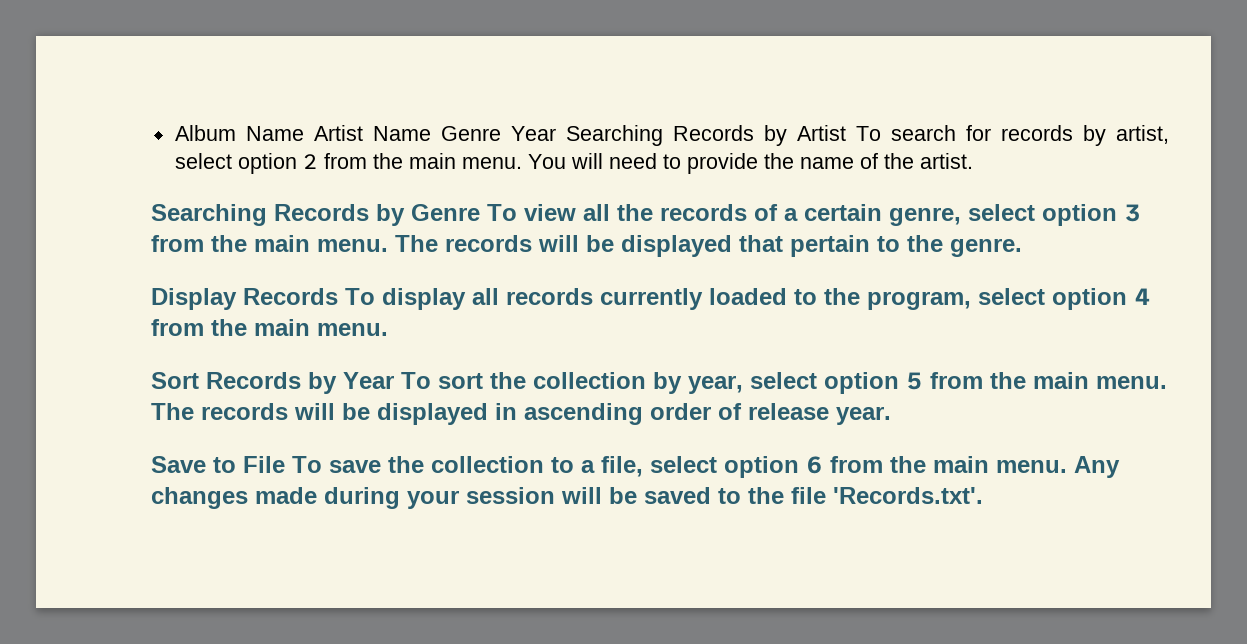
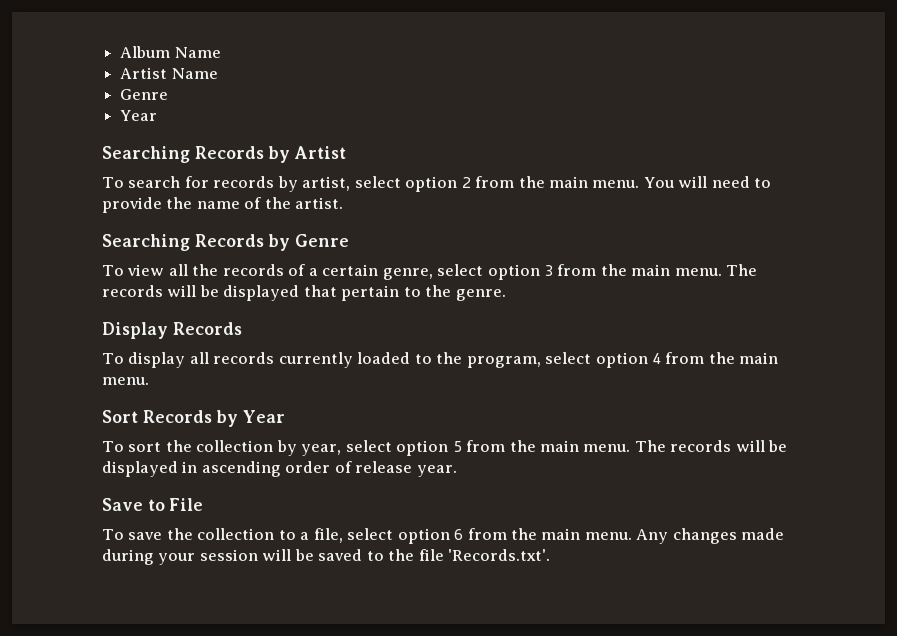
- Album Name Artist Name Genre Year Searching Records by Artist To search for records by artist, select option 2 from the main menu.
+ Album Name
+ Artist Name
+ Genre
+ Year
+ Searching Records by Artist
+ To search for records by artist, select option 2 from the main menu.
- Searching Records by Genre To view all the records of a certain genre, select option 3 from the main menu.
+ Searching Records by Genre
+ To view all the records of a certain genre, select option 3 from the main menu.
- Display Records To display all records currently loaded to the program, select option 4 from the main menu.
+ Display Records
+ To display all records currently loaded to the program, select option 4 from the main menu.
- Sort Records by Year To sort the collection by year, select option 5 from the main menu.
+ Sort Records by Year
+ To sort the collection by year, select option 5 from the main menu.
- Save to File To save the collection to a file, select option 6 from the main menu.
+ Save to File
+ To save the collection to a file, select option 6 from the main menu.

